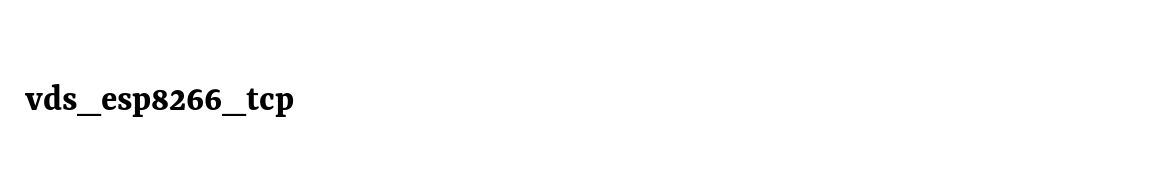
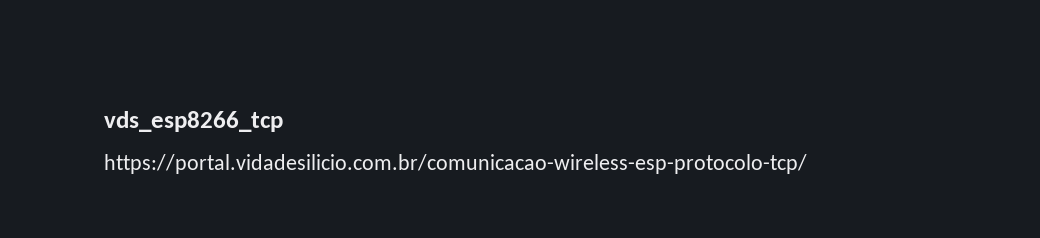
+ https://portal.vidadesilicio.com.br/comunicacao-wireless-esp-protocolo-tcp/

